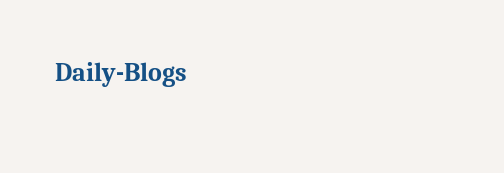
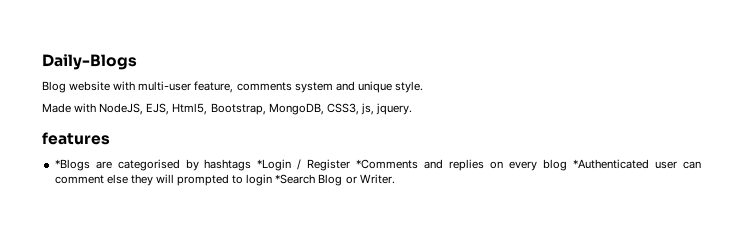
+ Blog website with multi-user feature, comments system and unique style.
+ Made with NodeJS, EJS, Html5, Bootstrap, MongoDB, CSS3, js, jquery.
+ features
+ *Blogs are categorised by hashtags *Login / Register *Comments and replies on every blog *Authenticated user can comment else they will prompted to login *Search Blog or Writer.

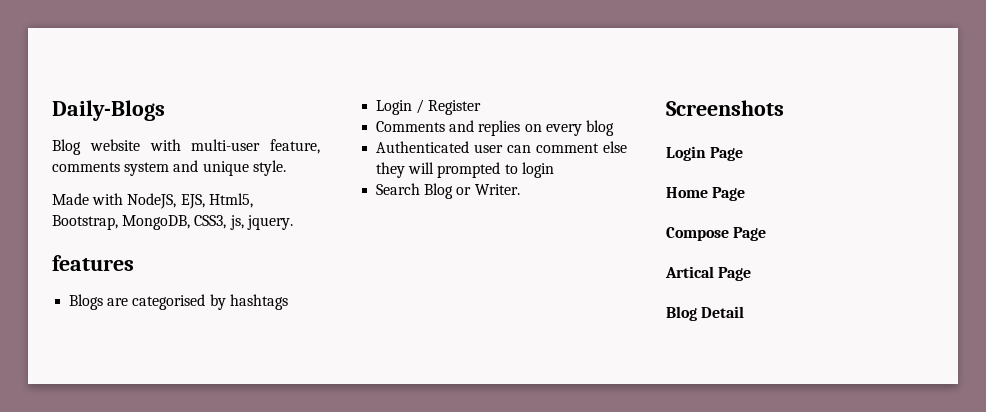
- *Blogs are categorised by hashtags *Login / Register *Comments and replies on every blog *Authenticated user can comment else they will prompted to login *Search Blog or Writer.
+ Blogs are categorised by hashtags
+ Login / Register
+ Comments and replies on every blog
+ Authenticated user can comment else they will prompted to login
+ Search Blog or Writer.
+ Screenshots
+ Login Page
+ Home Page
+ Compose Page
+ Artical Page
+ Blog Detail

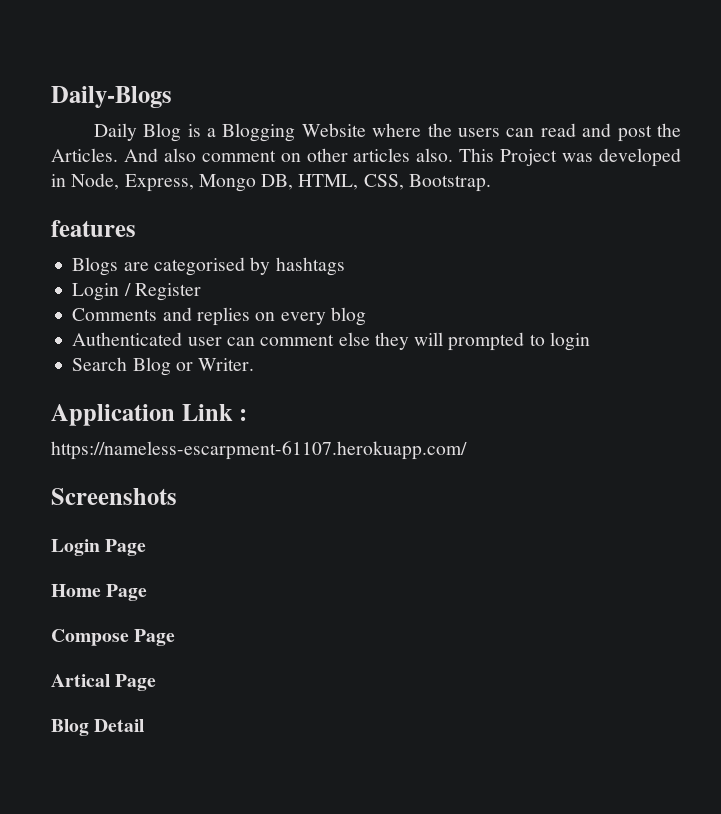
- Blog website with multi-user feature, comments system and unique style.
- Made with NodeJS, EJS, Html5, Bootstrap, MongoDB, CSS3, js, jquery.
+ Daily Blog is a Blogging Website where the users can read and post the Articles. And also comment on other articles also. This Project was developed in Node, Express, Mongo DB, HTML, CSS, Bootstrap.
+ Application Link :
+ https://nameless-escarpment-61107.herokuapp.com/

